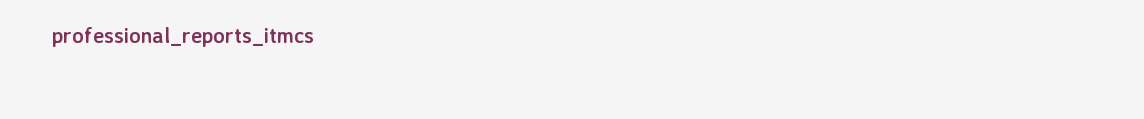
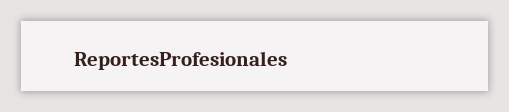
- professional_reports_itmcs
+ ReportesProfesionales

